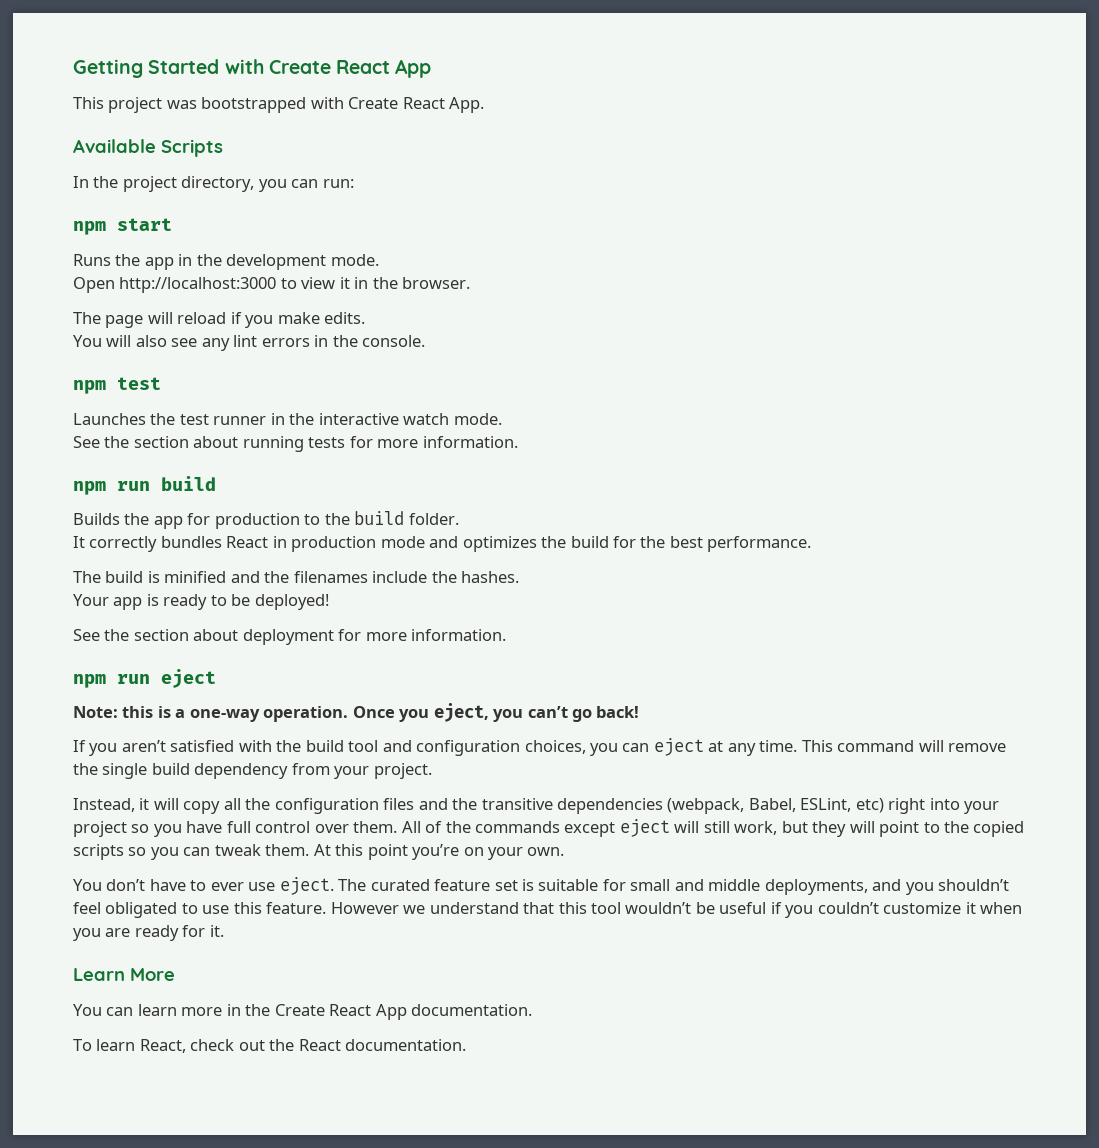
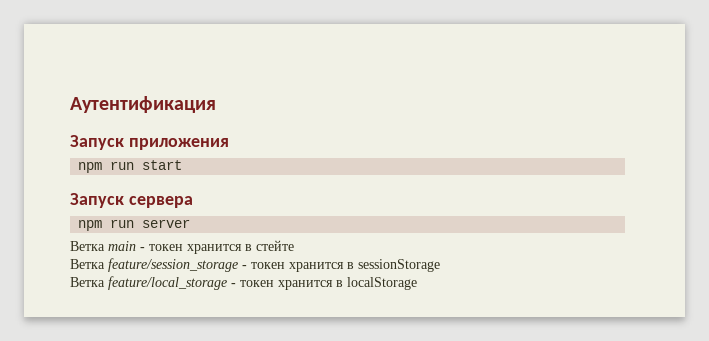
- Getting Started with Create React App
- This project was bootstrapped with Create React App.
- Available Scripts
- In the project directory, you can run:
- npm start
- Runs the app in the development mode.
- Open http://localhost:3000 to view it in the browser.
- The page will reload if you make edits.
- You will also see any lint errors in the console.
- npm test
- Launches the test runner in the interactive watch mode.
- See the section about running tests for more information.
- npm run build
- Builds the app for production to the build folder.
- It correctly bundles React in production mode and optimizes the build for the best performance.
- The build is minified and the filenames include the hashes.
- Your app is ready to be deployed!
- See the section about deployment for more information.
- npm run eject
- Note: this is a one-way operation. Once you eject, you can’t go back!
- If you aren’t satisfied with the build tool and configuration choices, you can eject at any time. This command will remove the single build dependency from your project.
- Instead, it will copy all the configuration files and the transitive dependencies (webpack, Babel, ESLint, etc) right into your project so you have full control over them. All of the commands except eject will still work, but they will point to the copied scripts so you can tweak them. At this point you’re on your own.
- You don’t have to ever use eject. The curated feature set is suitable for small and middle deployments, and you shouldn’t feel obligated to use this feature. However we understand that this tool wouldn’t be useful if you couldn’t customize it when you are ready for it.
- Learn More
- You can learn more in the Create React App documentation.
- To learn React, check out the React documentation.
+ Аутентификация
+ Запуск приложения
+ npm run start
+ Запуск сервера
+ npm run server
+ Ветка main - токен хранится в стейте
+ Ветка feature/session_storage - токен хранится в sessionStorage
+ Ветка feature/local_storage - токен хранится в localStorage

